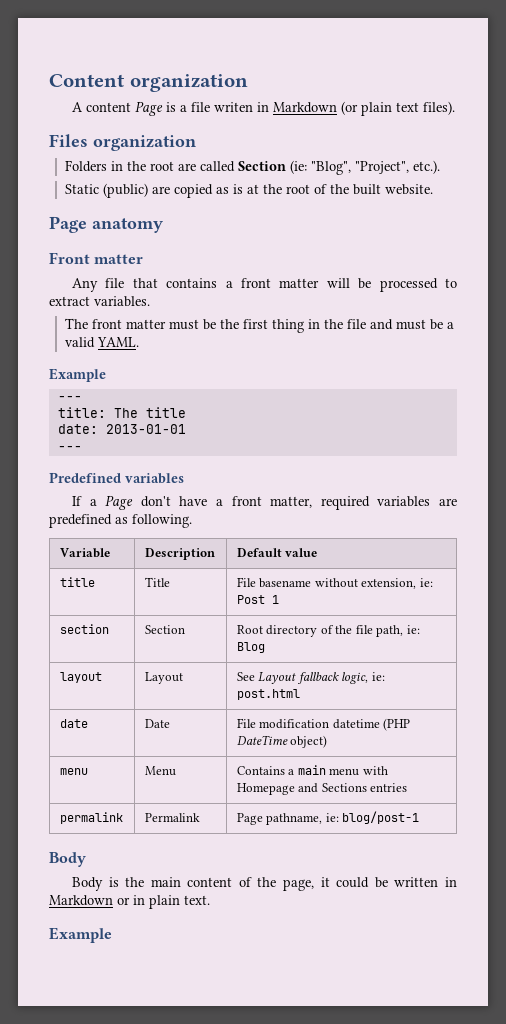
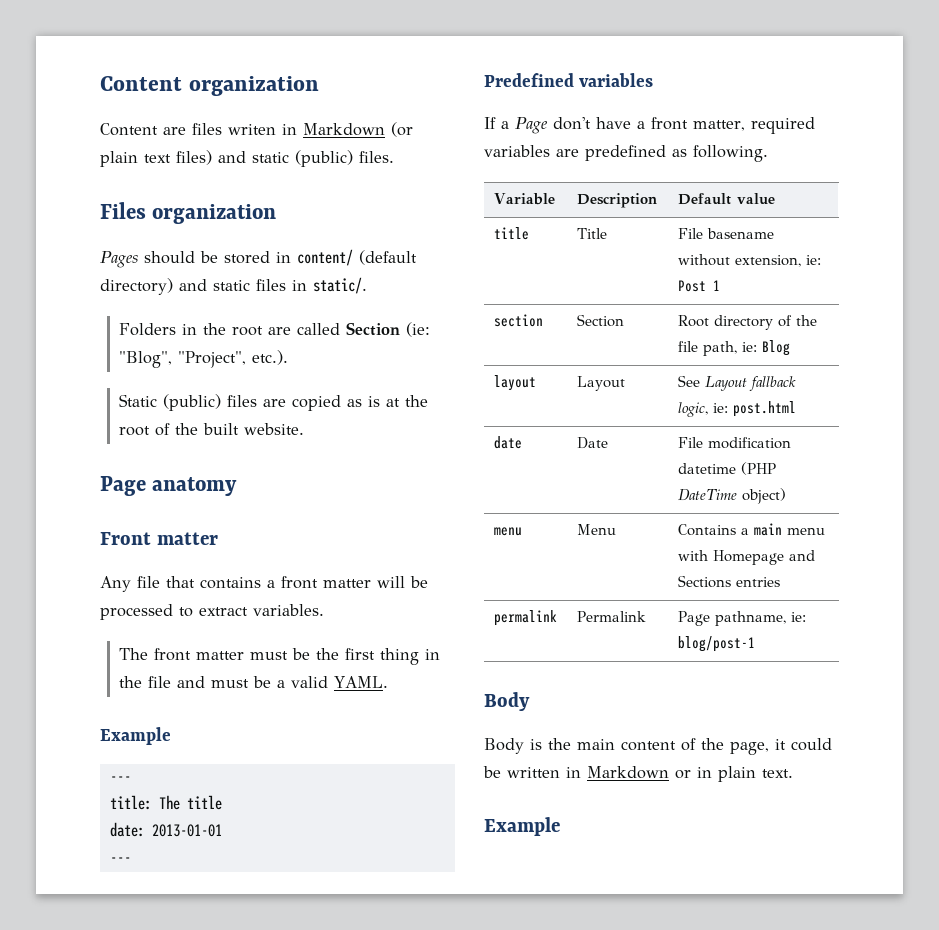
- A content Page is a file writen in Markdown (or plain text files).
+ Content are files writen in Markdown (or plain text files) and static (public) files.
  Files organization
+ Pages should be stored in content/ (default directory) and static files in static/.
- Static (public) are copied as is at the root of the built website.
+ Static (public) files are copied as is at the root of the built website.

